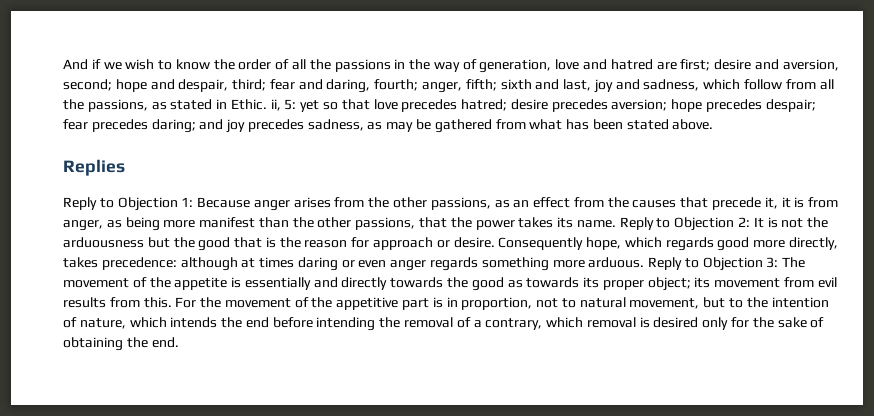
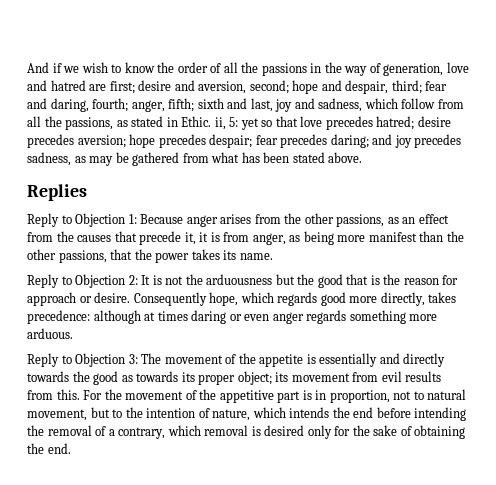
- Reply to Objection 1: Because anger arises from the other passions, as an effect from the causes that precede it, it is from anger, as being more manifest than the other passions, that the power takes its name. Reply to Objection 2: It is not the arduousness but the good that is the reason for approach or desire.
+ Reply to Objection 1: Because anger arises from the other passions, as an effect from the causes that precede it, it is from anger, as being more manifest than the other passions, that the power takes its name.
+ Reply to Objection 2: It is not the arduousness but the good that is the reason for approach or desire.
- Consequently hope, which regards good more directly, takes precedence: although at times daring or even anger regards something more arduous. Reply to Objection 3: The movement of the appetite is essentially and directly towards the good as towards its proper object; its movement from evil results from this.
+ Consequently hope, which regards good more directly, takes precedence: although at times daring or even anger regards something more arduous.
+ Reply to Objection 3: The movement of the appetite is essentially and directly towards the good as towards its proper object; its movement from evil results from this.

